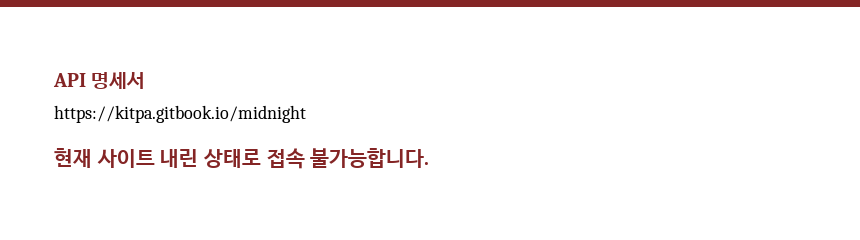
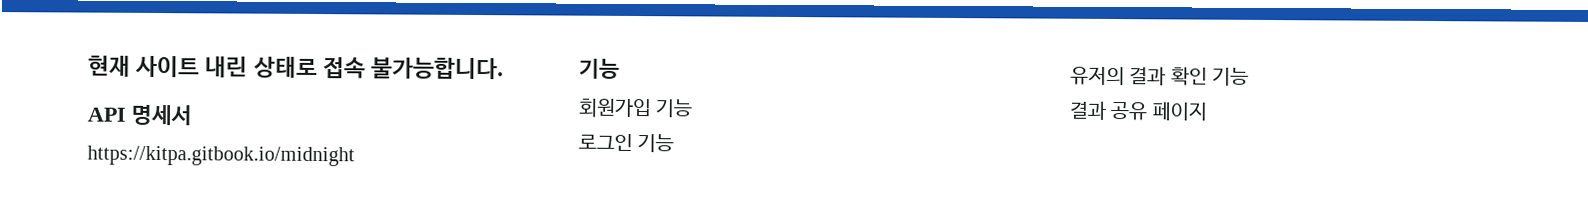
- API 명세서
- https://kitpa.gitbook.io/midnight
+ API 명세서
+ https://kitpa.gitbook.io/midnight
+ 기능
+ 회원가입 기능
+ 로그인 기능
+ 유저의 결과 확인 기능
+ 결과 공유 페이지

